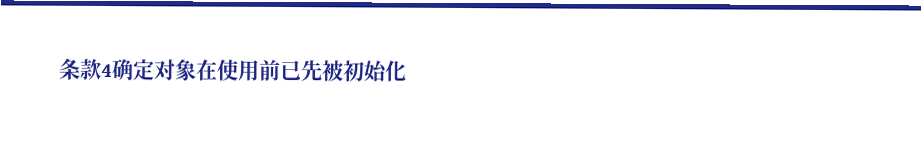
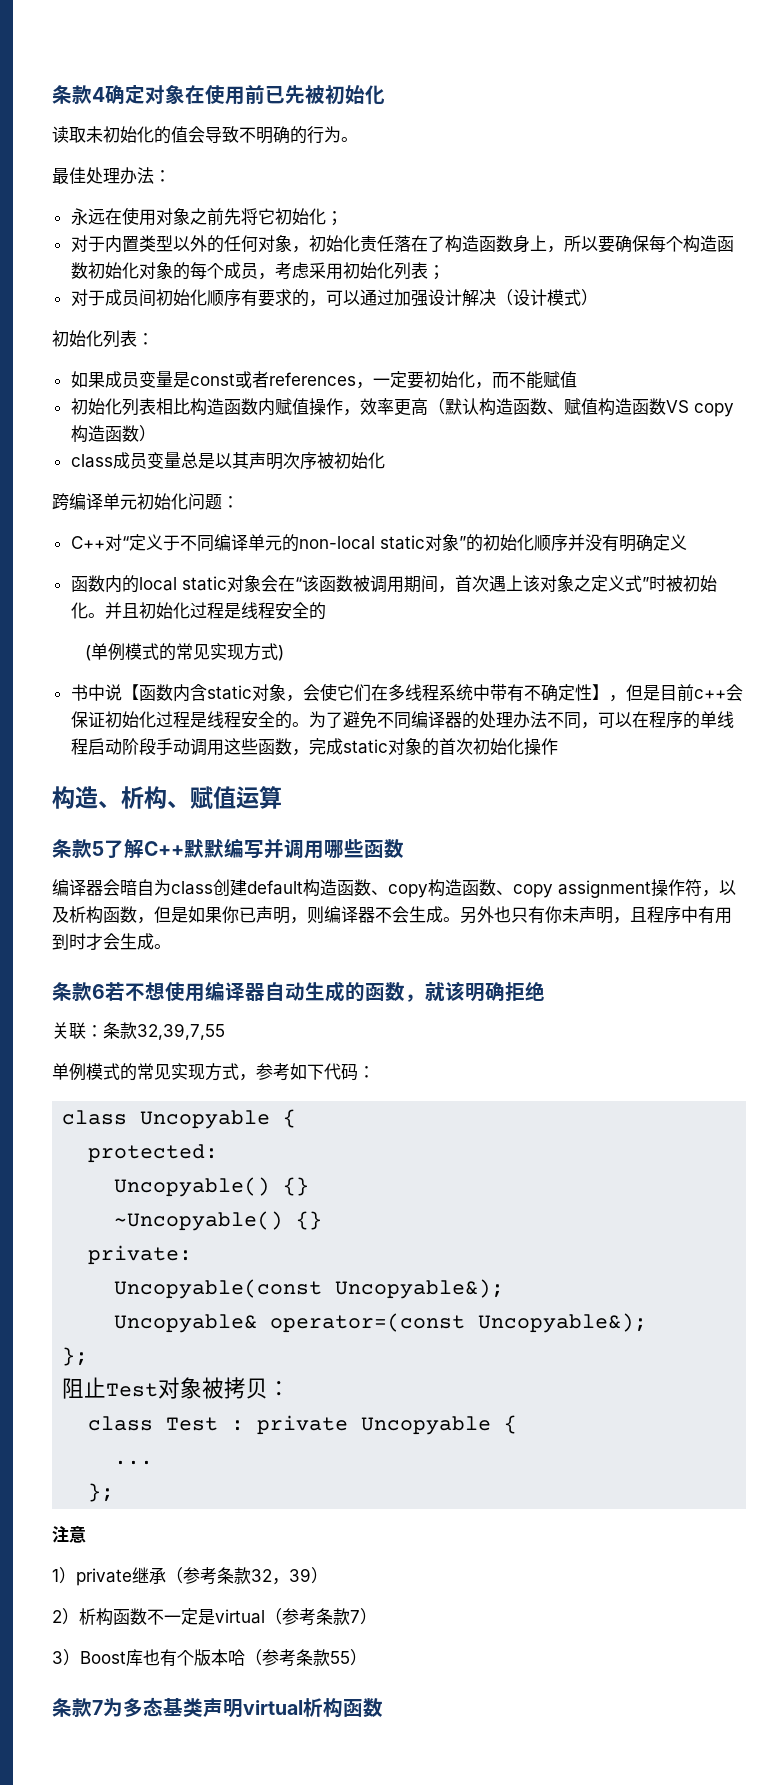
+ 读取未初始化的值会导致不明确的行为。
+ 最佳处理办法：
+ 永远在使用对象之前先将它初始化；
+ 对于内置类型以外的任何对象，初始化责任落在了构造函数身上，所以要确保每个构造函数初始化对象的每个成员，考虑采用初始化列表；
+ 对于成员间初始化顺序有要求的，可以通过加强设计解决（设计模式）
+ 初始化列表：
+ 如果成员变量是const或者references，一定要初始化，而不能赋值
+ 初始化列表相比构造函数内赋值操作，效率更高（默认构造函数、赋值构造函数VS copy构造函数）
+ class成员变量总是以其声明次序被初始化
+ 跨编译单元初始化问题：
+ C++对“定义于不同编译单元的non-local static对象”的初始化顺序并没有明确定义
+ 函数内的local static对象会在“该函数被调用期间，首次遇上该对象之定义式”时被初始化。并且初始化过程是线程安全的
+ (单例模式的常见实现方式)
+ 书中说【函数内含static对象，会使它们在多线程系统中带有不确定性】，但是目前c++会保证初始化过程是线程安全的。为了避免不同编译器的处理办法不同，可以在程序的单线程启动阶段手动调用这些函数，完成static对象的首次初始化操作
+ 构造、析构、赋值运算
+ 条款5了解C++默默编写并调用哪些函数
+ 编译器会暗自为class创建default构造函数、copy构造函数、copy assignment操作符，以及析构函数，但是如果你已声明，则编译器不会生成。另外也只有你未声明，且程序中有用到时才会生成。
+ 条款6若不想使用编译器自动生成的函数，就该明确拒绝
+ 关联：条款32,39,7,55
+ 单例模式的常见实现方式，参考如下代码：
+ class Uncopyable {
+ protected:
+ Uncopyable() {}
+ ~Uncopyable() {}
+ private:
+ Uncopyable(const Uncopyable&);
+ Uncopyable& operator=(const Uncopyable&);
+ };
+ 阻止Test对象被拷贝：
+ class Test : private Uncopyable {
+ ...
+ };
+ 注意
+ 1）private继承（参考条款32，39）
+ 2）析构函数不一定是virtual（参考条款7）
+ 3）Boost库也有个版本哈（参考条款55）
+ 条款7为多态基类声明virtual析构函数

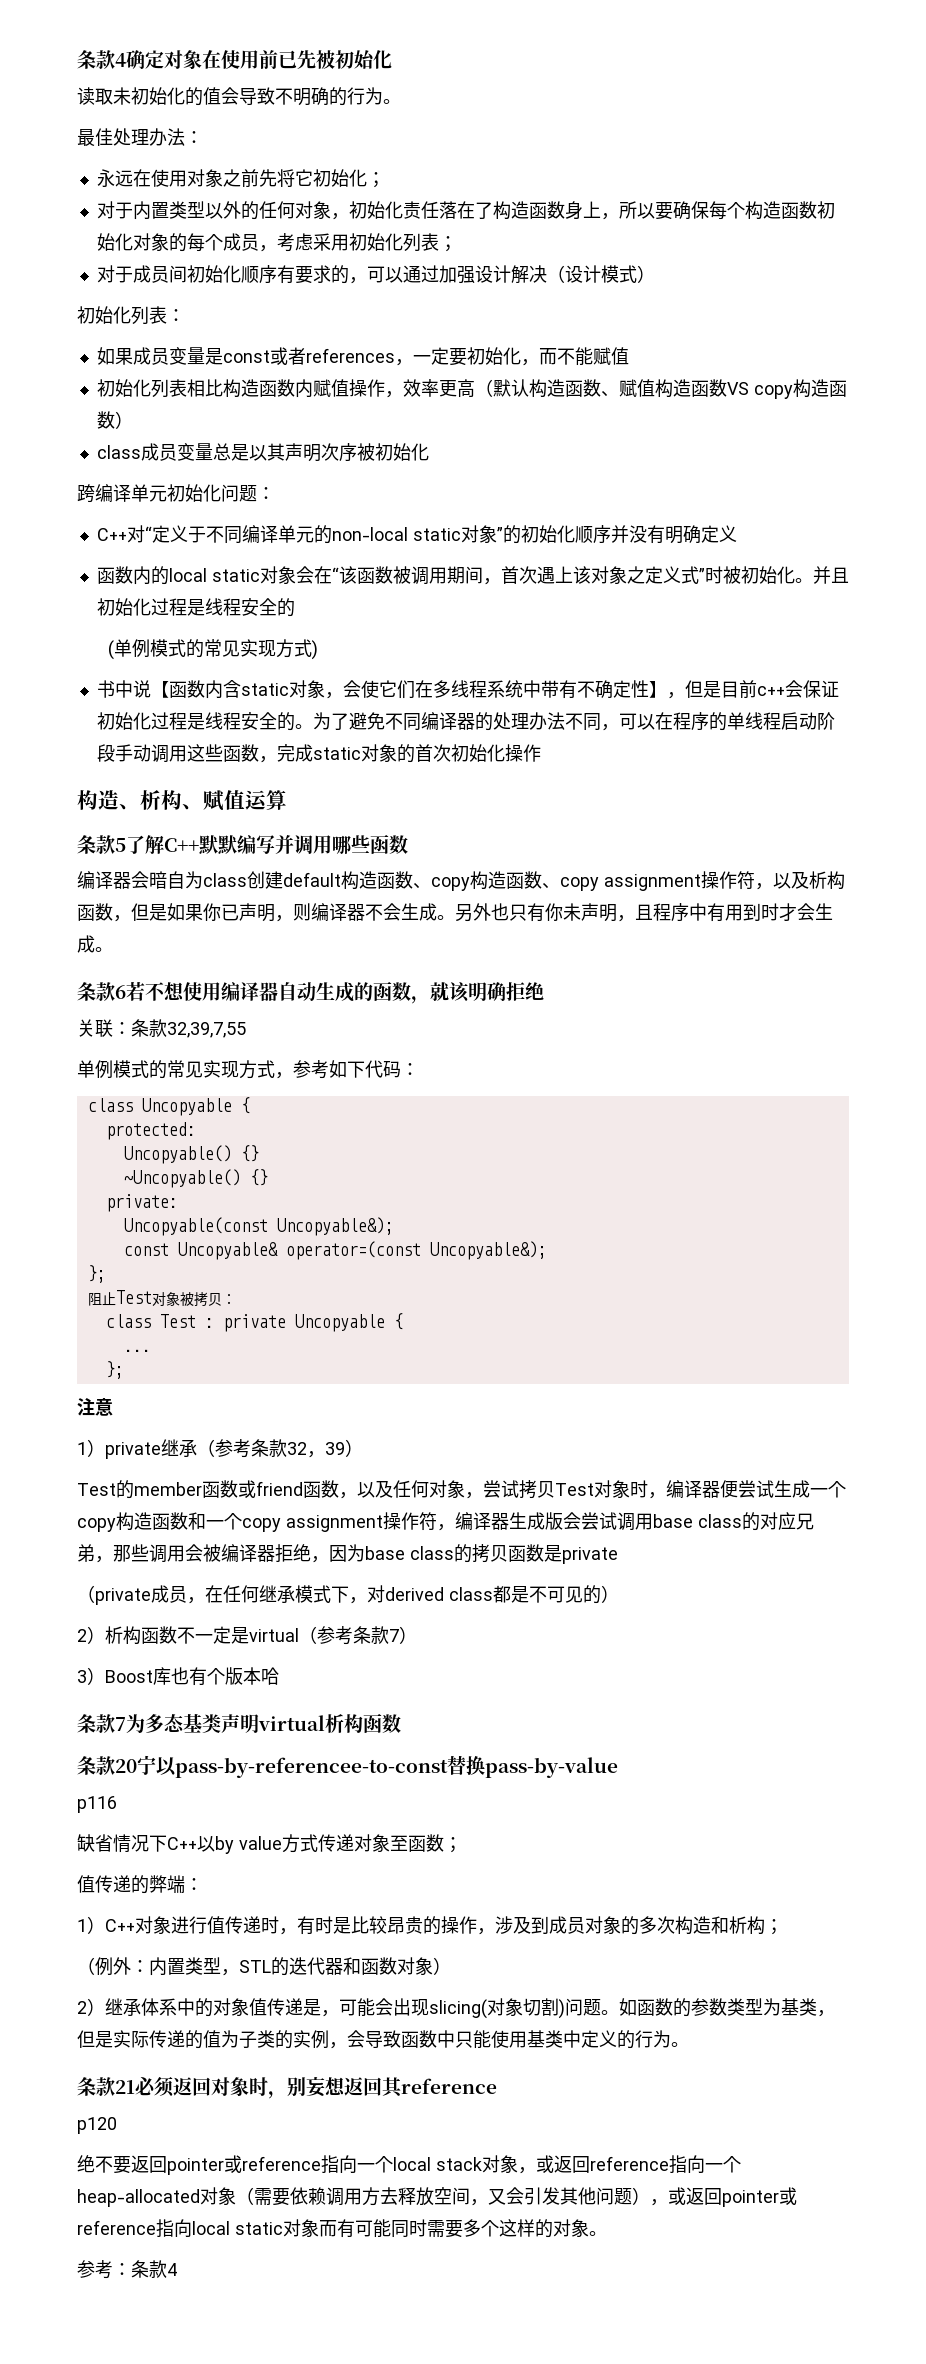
- Uncopyable& operator=(const Uncopyable&);
+ const Uncopyable& operator=(const Uncopyable&);
+ Test的member函数或friend函数，以及任何对象，尝试拷贝Test对象时，编译器便尝试生成一个copy构造函数和一个copy assignment操作符，编译器生成版会尝试调用base class的对应兄弟，那些调用会被编译器拒绝，因为base class的拷贝函数是private
+ （private成员，在任何继承模式下，对derived class都是不可见的）
- 3）Boost库也有个版本哈（参考条款55）
+ 3）Boost库也有个版本哈
+ 条款20宁以pass-by-referencee-to-const替换pass-by-value
+ p116
+ 缺省情况下C++以by value方式传递对象至函数；
+ 值传递的弊端：
+ 1）C++对象进行值传递时，有时是比较昂贵的操作，涉及到成员对象的多次构造和析构；
+ （例外：内置类型，STL的迭代器和函数对象）
+ 2）继承体系中的对象值传递是，可能会出现slicing(对象切割)问题。如函数的参数类型为基类，但是实际传递的值为子类的实例，会导致函数中只能使用基类中定义的行为。
+ 条款21必须返回对象时，别妄想返回其reference
+ p120
+ 绝不要返回pointer或reference指向一个local stack对象，或返回reference指向一个heap-allocated对象（需要依赖调用方去释放空间，又会引发其他问题），或返回pointer或reference指向local static对象而有可能同时需要多个这样的对象。
+ 参考：条款4

